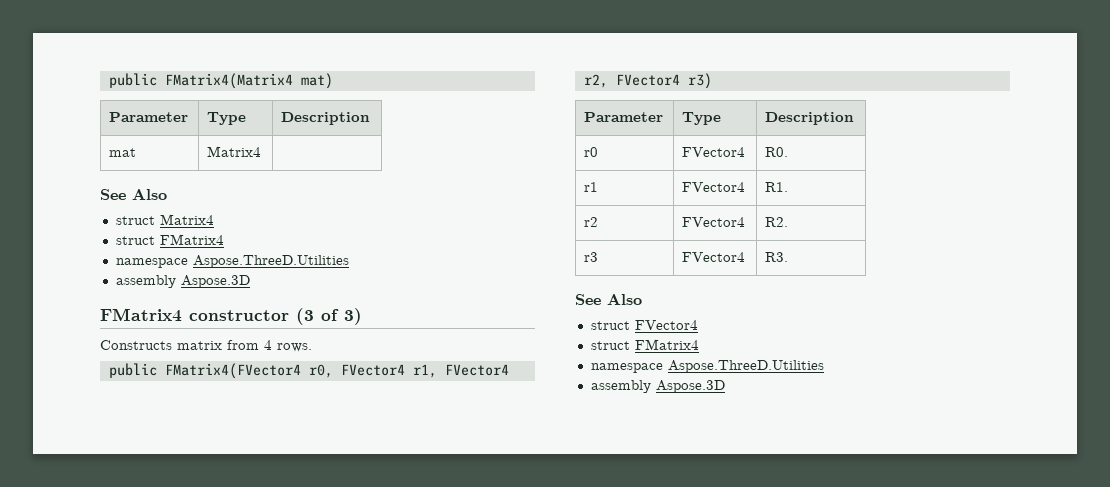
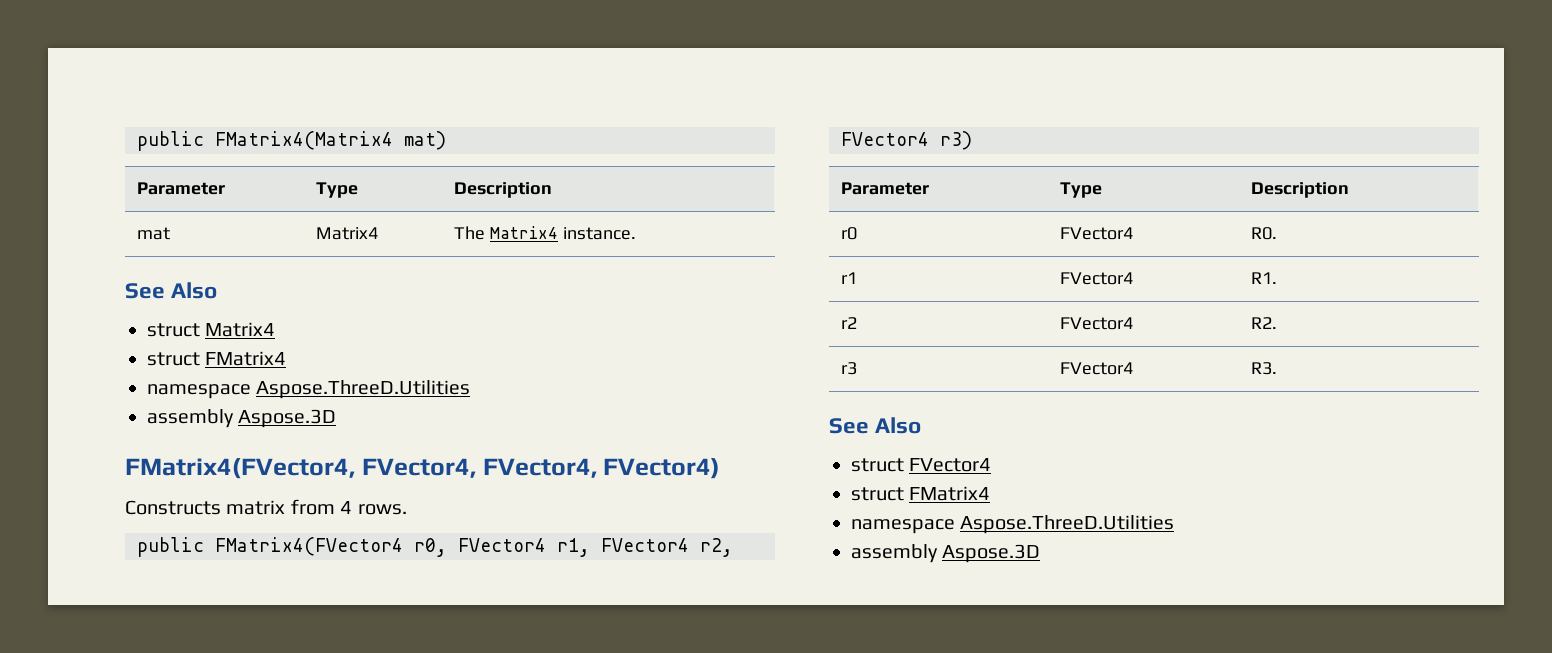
- mat | Matrix4 |
+ mat | Matrix4 | The Matrix4 instance.
- FMatrix4 constructor (3 of 3)
+ FMatrix4(FVector4, FVector4, FVector4, FVector4)

